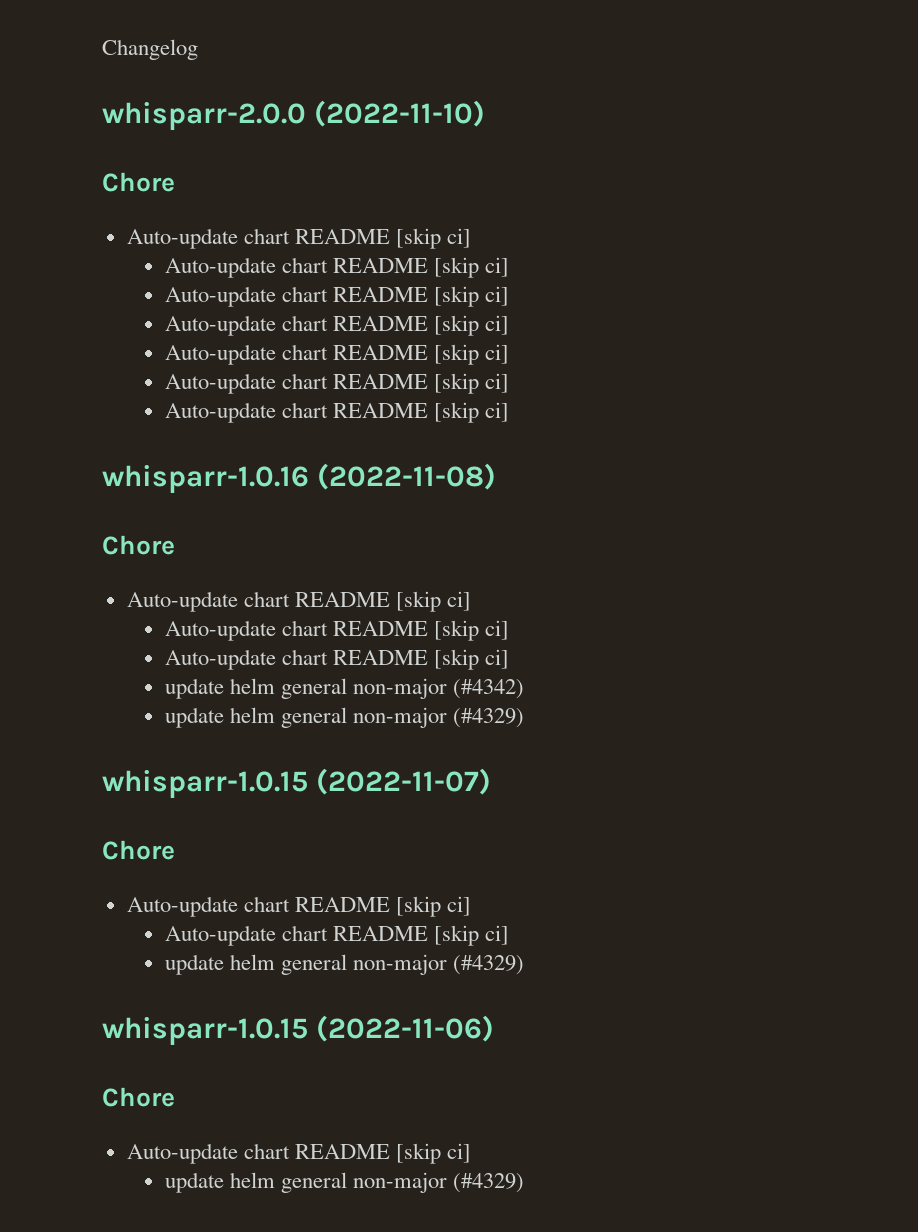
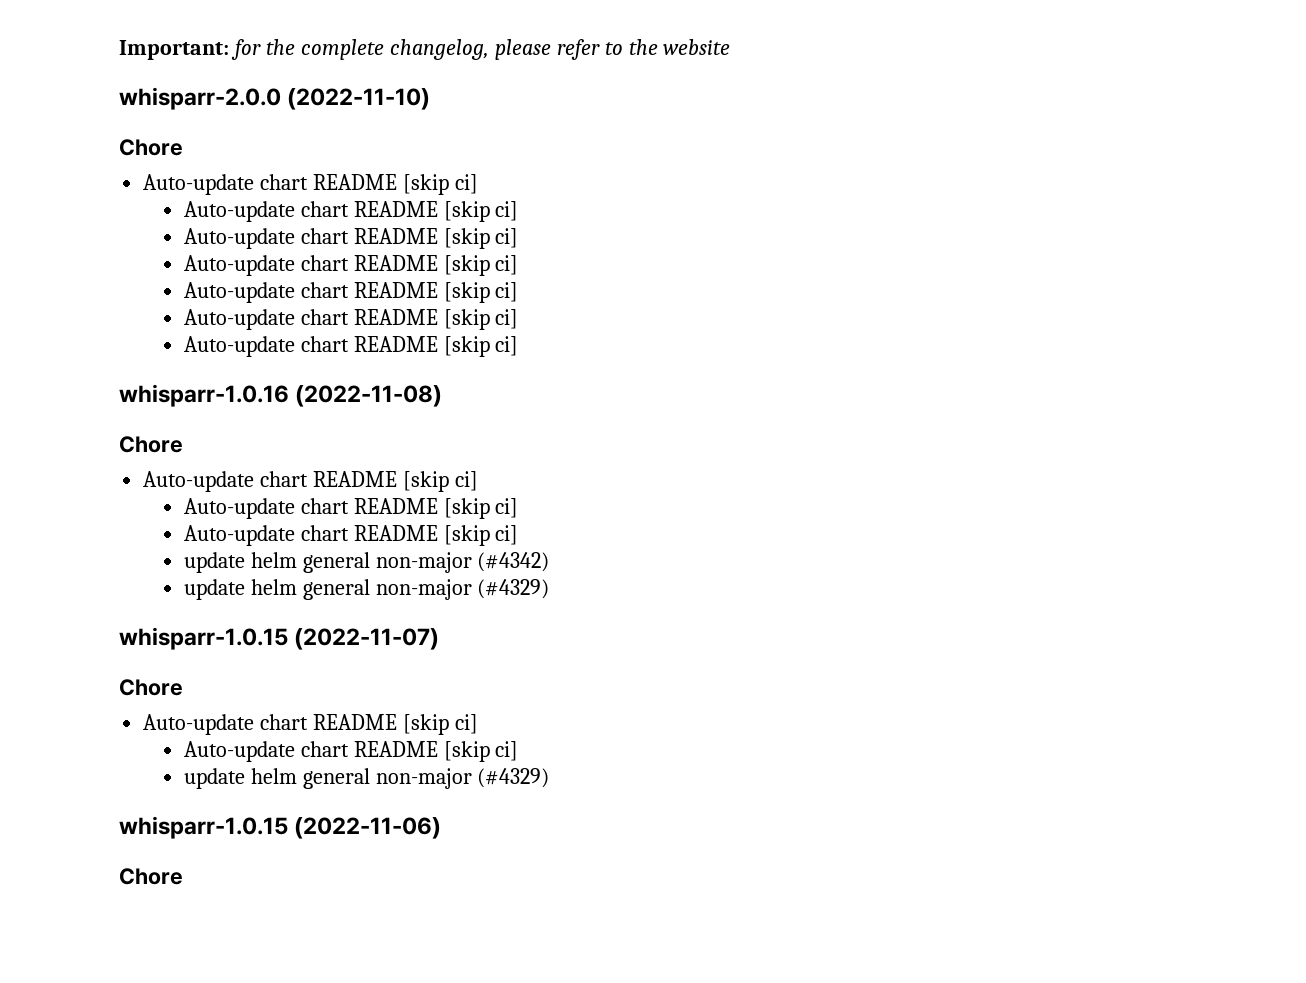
- Changelog
+ Important: for the complete changelog, please refer to the website
  whisparr-1.0.15 (2022-11-06)
  Chore
- Auto-update chart README [skip ci]
- update helm general non-major (#4329)

